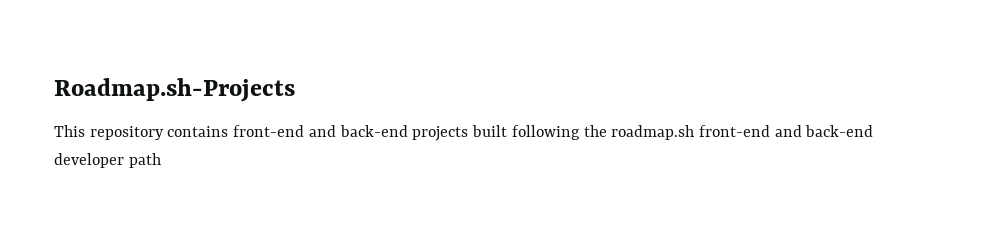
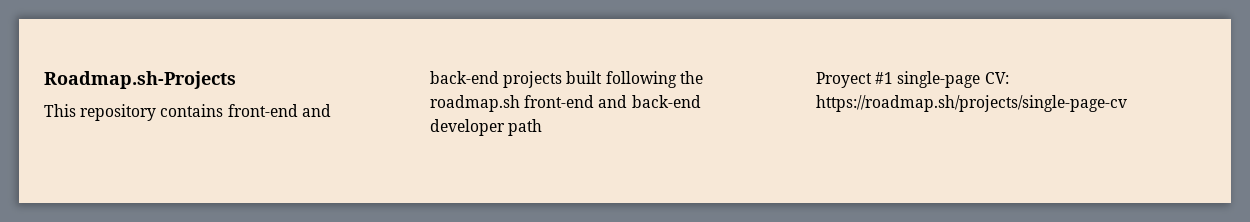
+ Proyect #1 single-page CV: https://roadmap.sh/projects/single-page-cv

